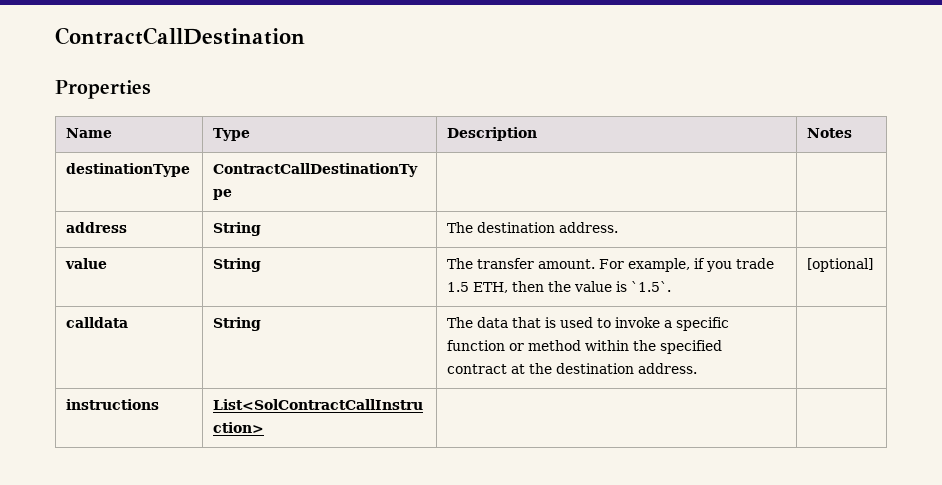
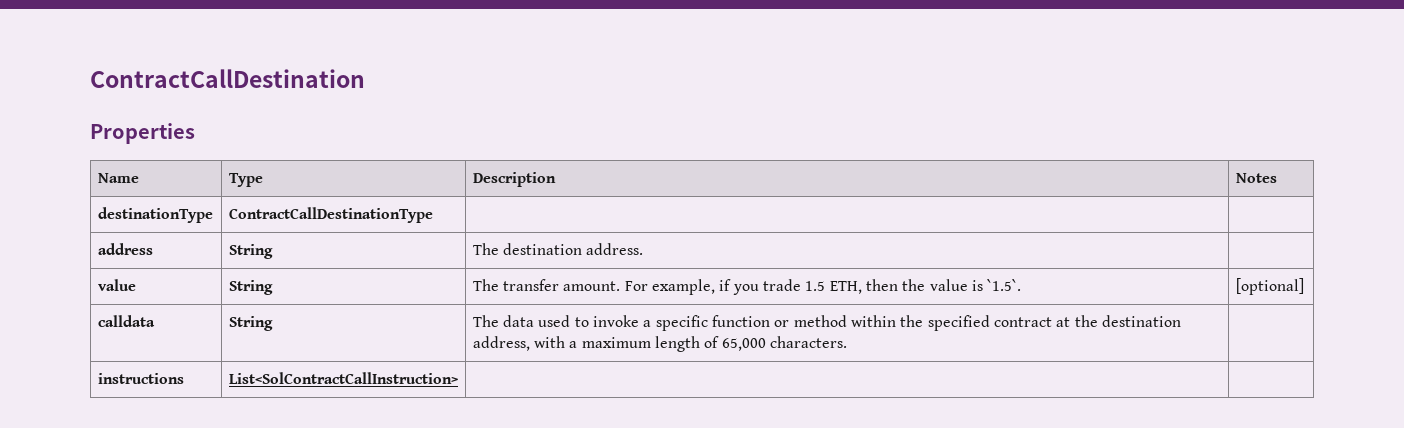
- calldata | String | The data that is used to invoke a specific function or method within the specified contract at the destination address. |
+ calldata | String | The data used to invoke a specific function or method within the specified contract at the destination address, with a maximum length of 65,000 characters. |

